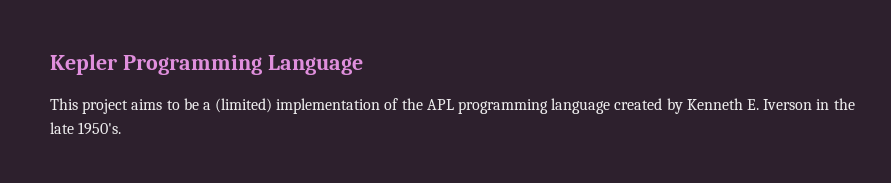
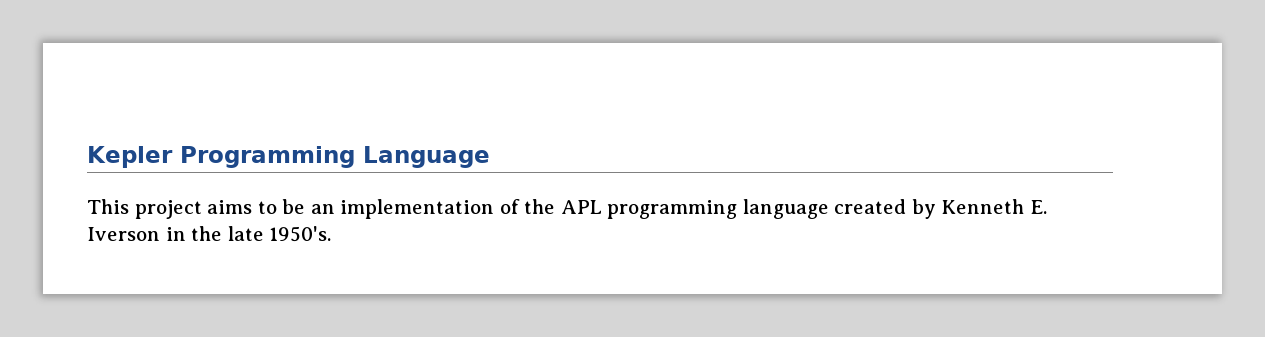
- This project aims to be a (limited) implementation of the APL programming language created by Kenneth E. Iverson in the late 1950's.
+ This project aims to be an implementation of the APL programming language created by Kenneth E. Iverson in the late 1950's.

